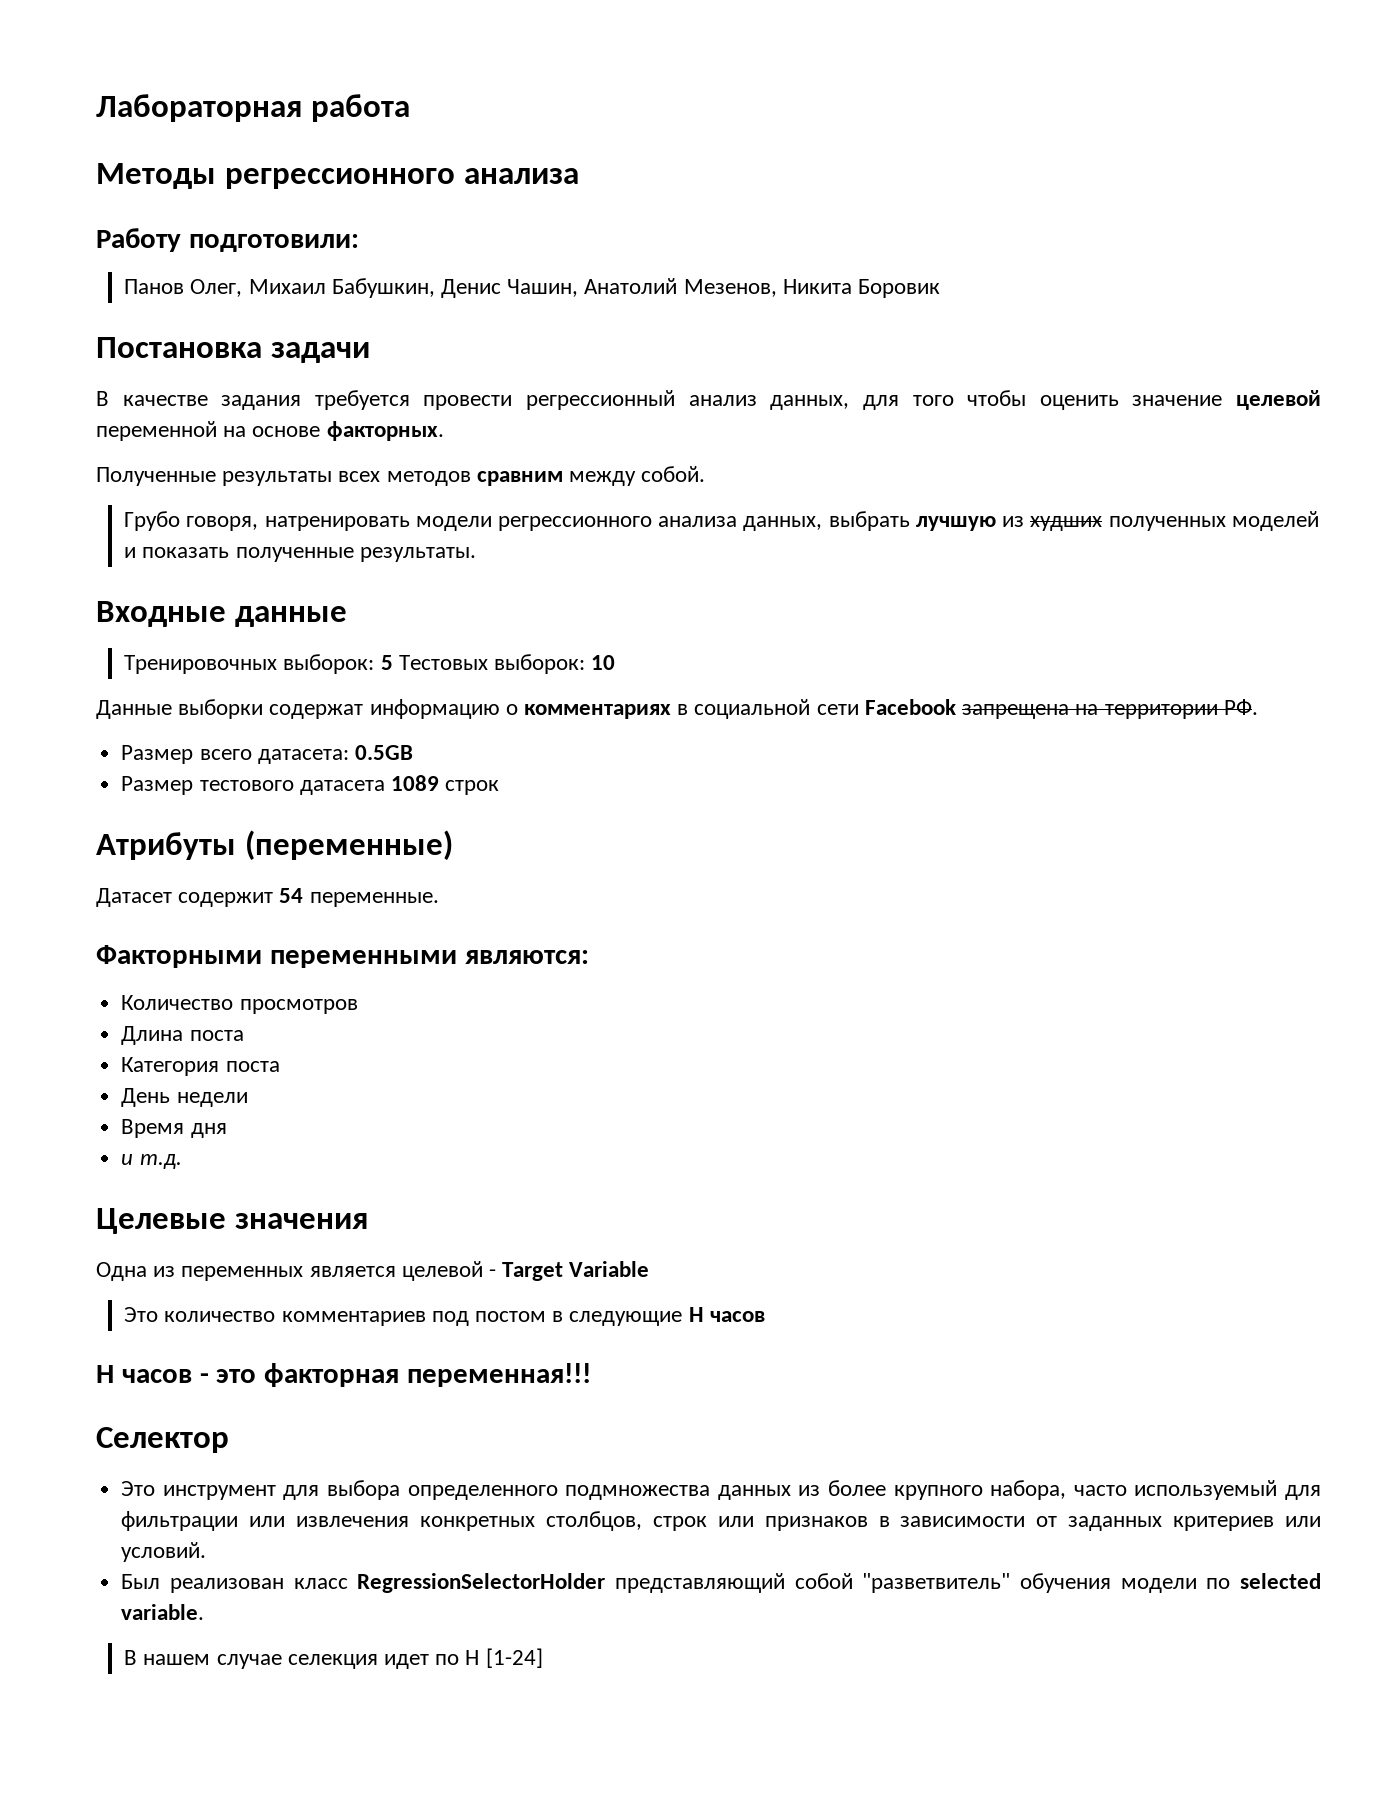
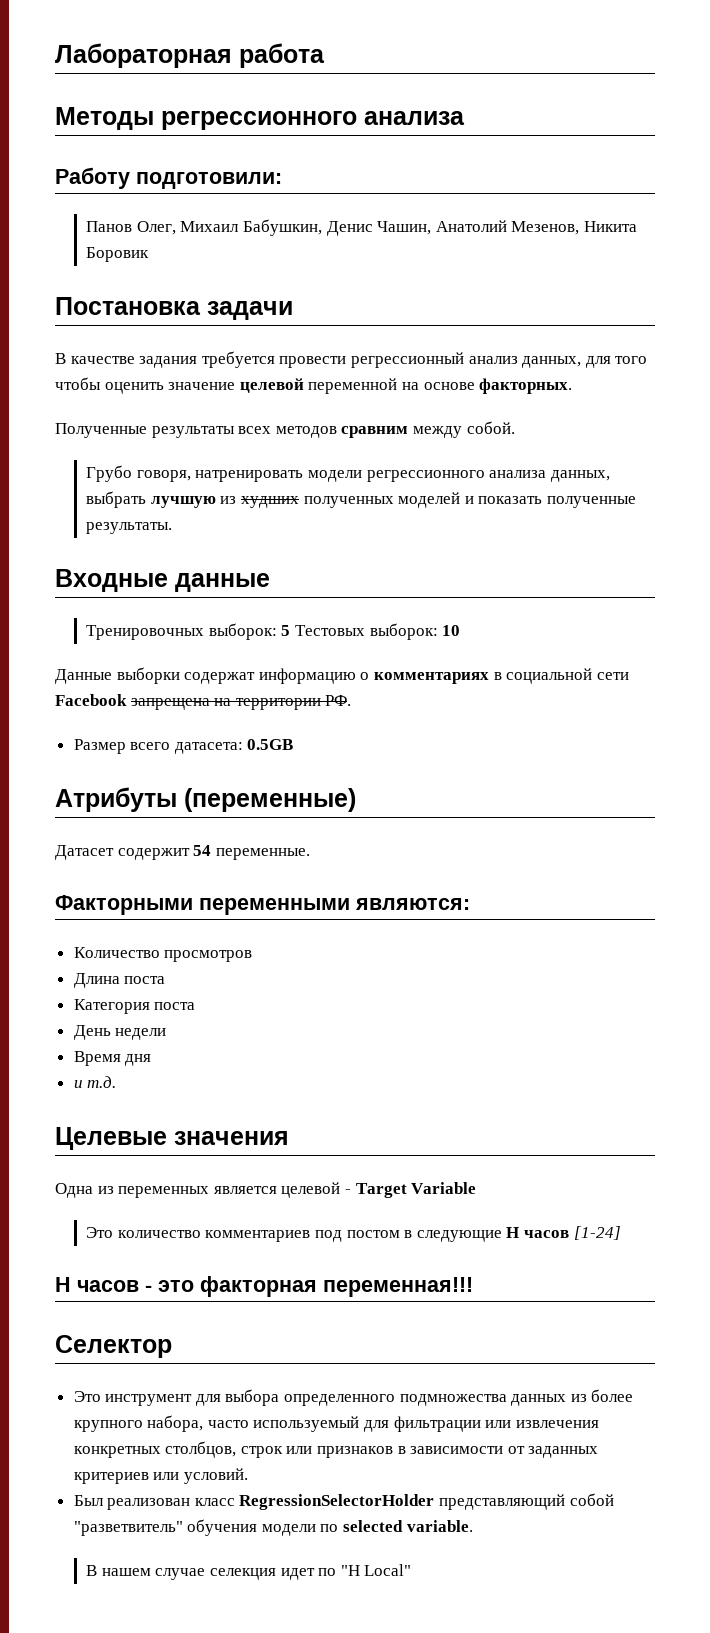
- Размер тестового датасета 1089 строк
- Это количество комментариев под постом в следующие H часов
+ Это количество комментариев под постом в следующие H часов [1-24]
- В нашем случае селекция идет по H [1-24]
+ В нашем случае селекция идет по "H Local"

